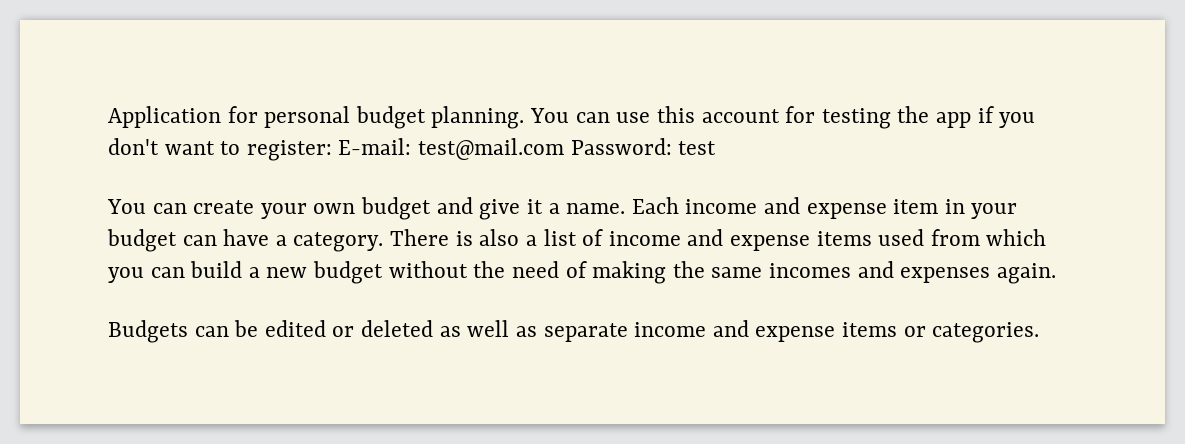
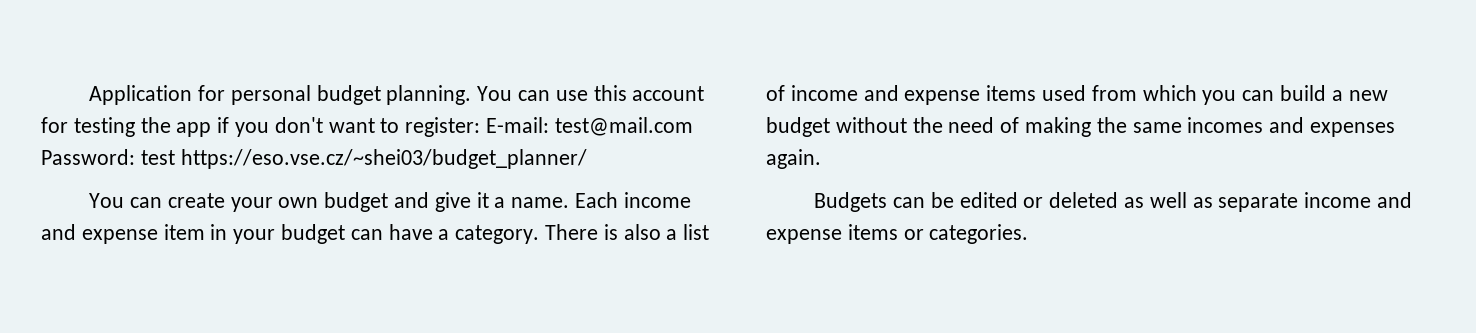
- You can use this account for testing the app if you don't want to register: E-mail: test@mail.com Password: test
+ You can use this account for testing the app if you don't want to register: E-mail: test@mail.com Password: test https://eso.vse.cz/~shei03/budget_planner/

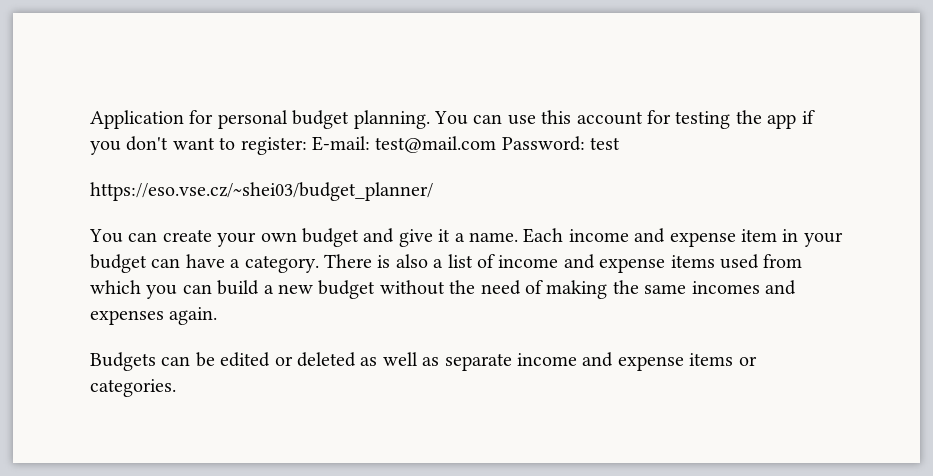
- You can use this account for testing the app if you don't want to register: E-mail: test@mail.com Password: test https://eso.vse.cz/~shei03/budget_planner/
+ You can use this account for testing the app if you don't want to register: E-mail: test@mail.com Password: test
+ https://eso.vse.cz/~shei03/budget_planner/

